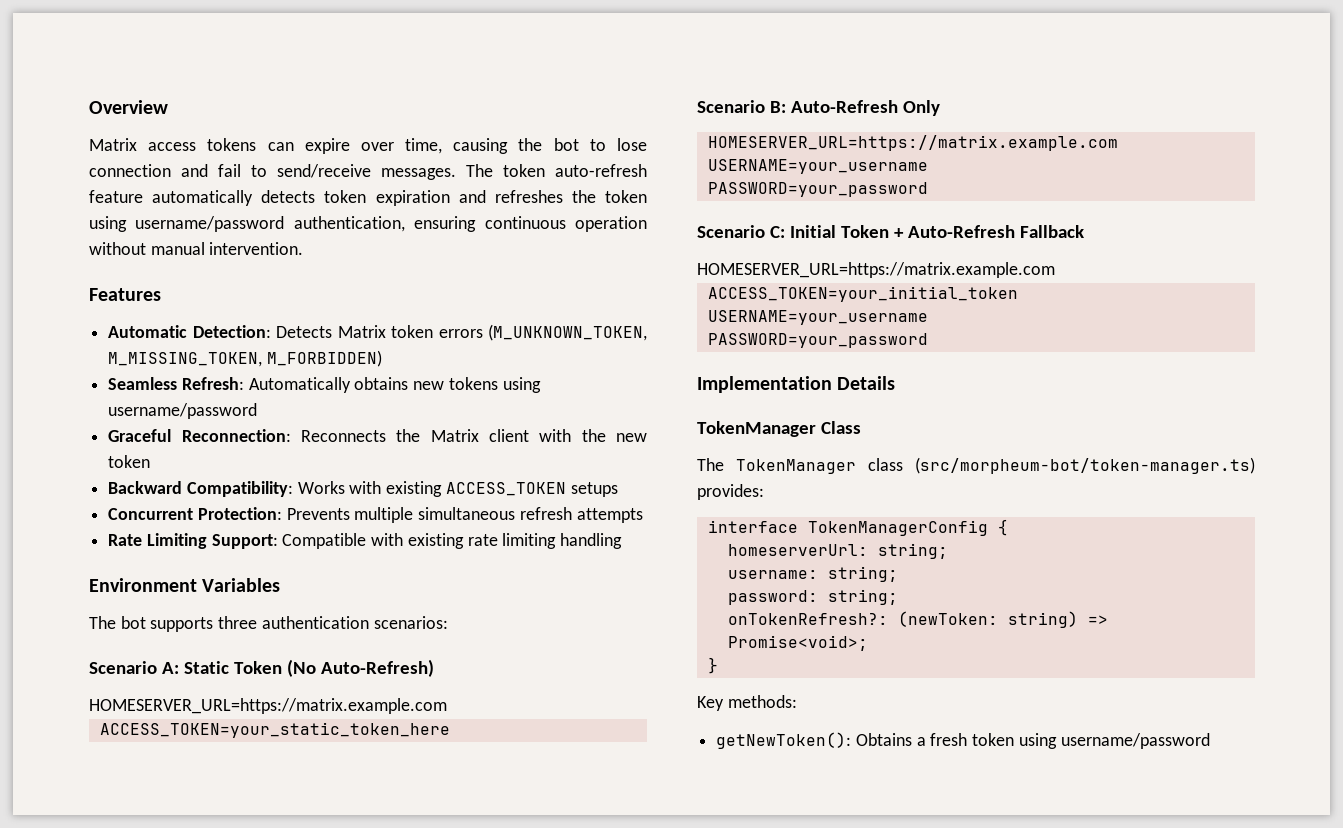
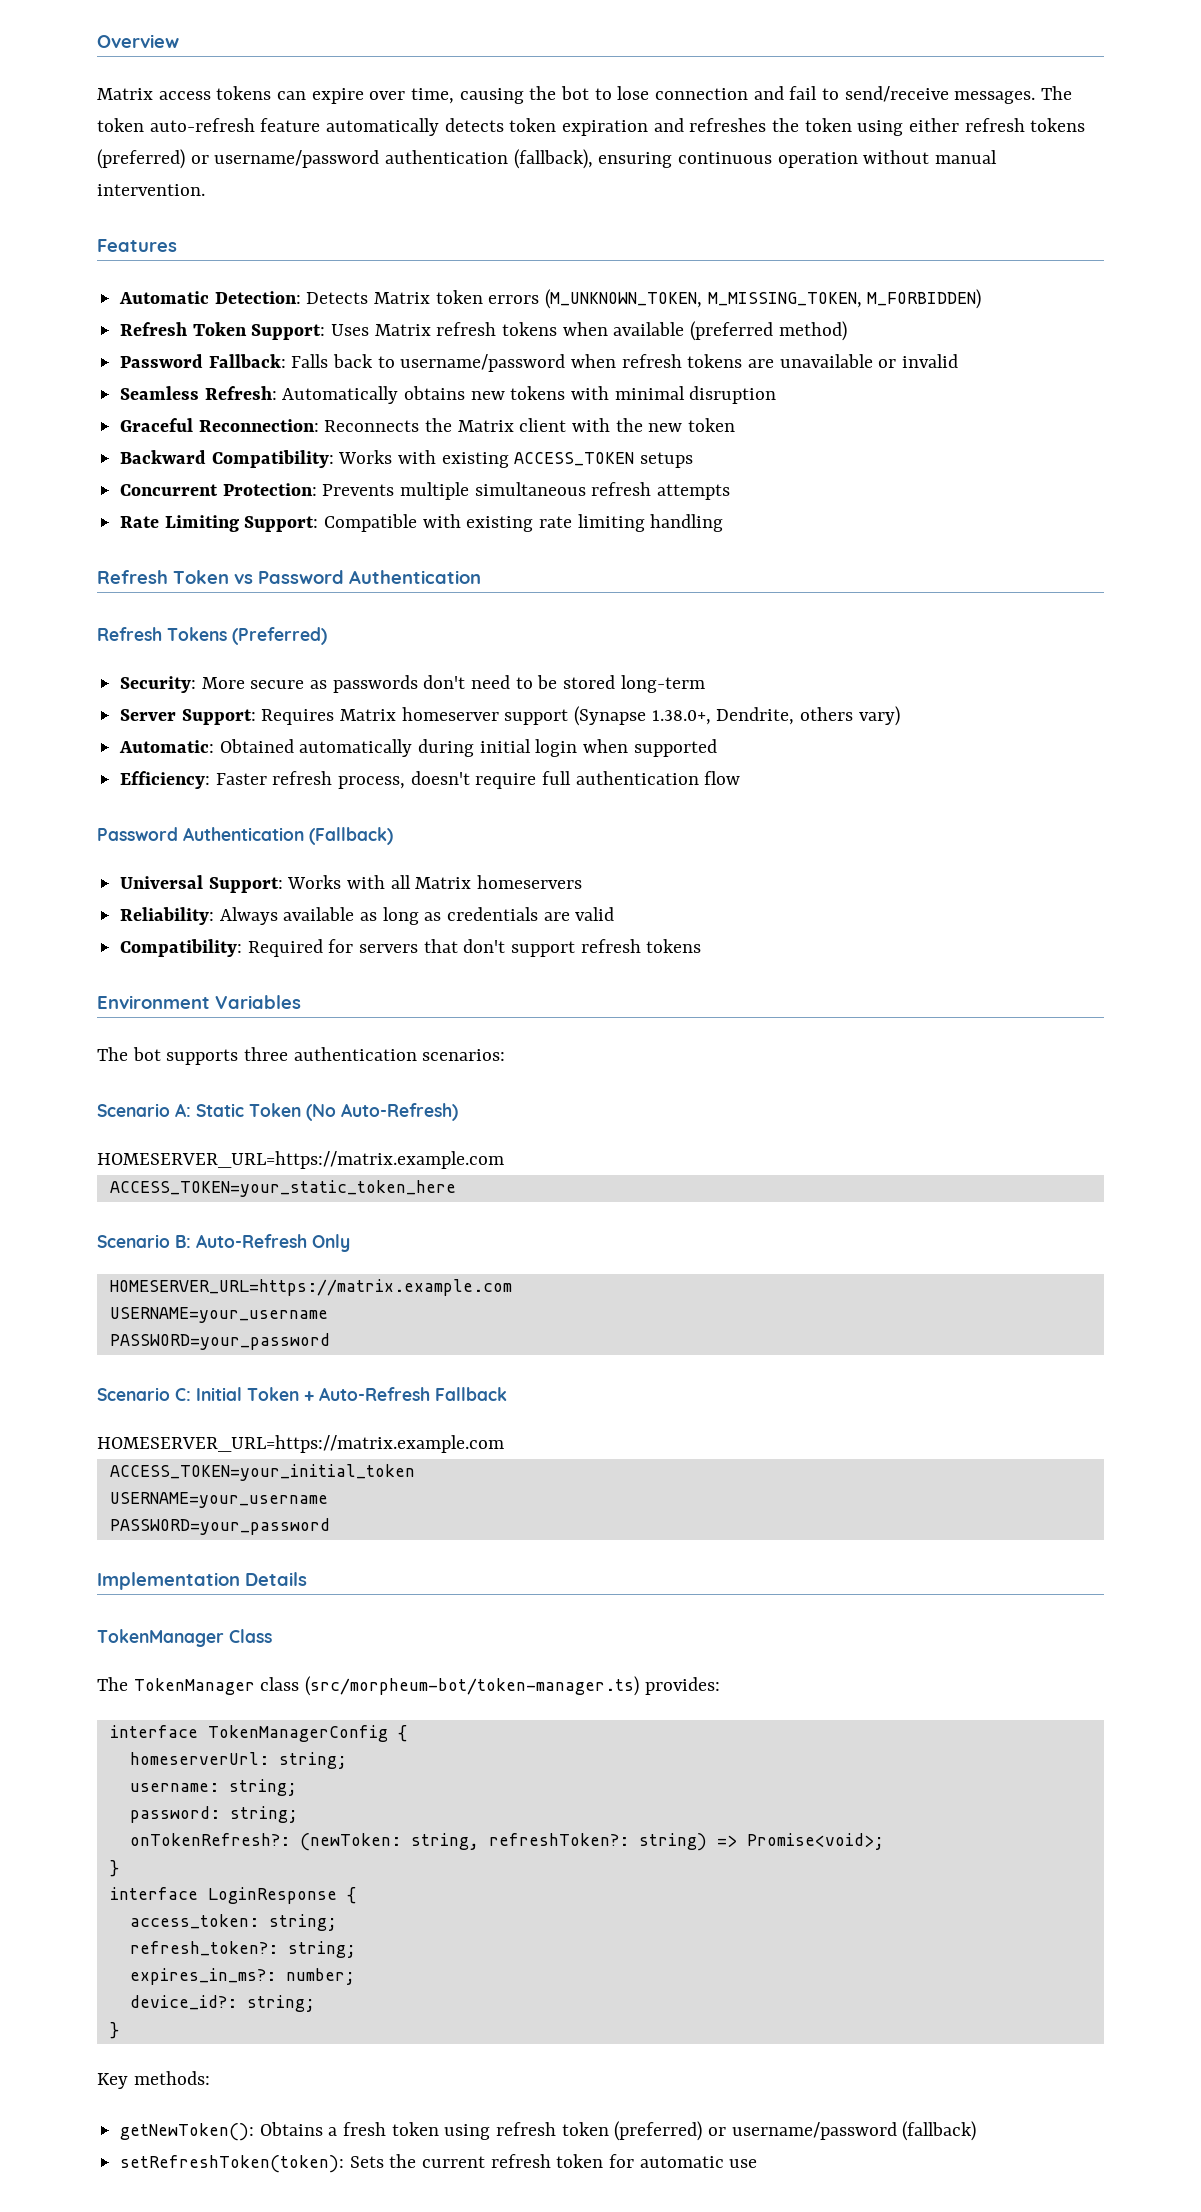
- The token auto-refresh feature automatically detects token expiration and refreshes the token using username/password authentication, ensuring continuous operation without manual intervention.
+ The token auto-refresh feature automatically detects token expiration and refreshes the token using either refresh tokens (preferred) or username/password authentication (fallback), ensuring continuous operation without manual intervention.
+ Refresh Token Support: Uses Matrix refresh tokens when available (preferred method)
+ Password Fallback: Falls back to username/password when refresh tokens are unavailable or invalid
- Seamless Refresh: Automatically obtains new tokens using username/password
+ Seamless Refresh: Automatically obtains new tokens with minimal disruption
+ Refresh Token vs Password Authentication
+ Refresh Tokens (Preferred)
+ Security: More secure as passwords don't need to be stored long-term
+ Server Support: Requires Matrix homeserver support (Synapse 1.38.0+, Dendrite, others vary)
+ Automatic: Obtained automatically during initial login when supported
+ Efficiency: Faster refresh process, doesn't require full authentication flow
+ Password Authentication (Fallback)
+ Universal Support: Works with all Matrix homeservers
+ Reliability: Always available as long as credentials are valid
+ Compatibility: Required for servers that don't support refresh tokens
- onTokenRefresh?: (newToken: string) => Promise<void>;
+ onTokenRefresh?: (newToken: string, refreshToken?: string) => Promise<void>;
+ interface LoginResponse {
+ access_token: string;
+ refresh_token?: string;
+ expires_in_ms?: number;
+ device_id?: string;
+ }
- getNewToken(): Obtains a fresh token using username/password
+ getNewToken(): Obtains a fresh token using refresh token (preferred) or username/password (fallback)
+ setRefreshToken(token): Sets the current refresh token for automatic use

